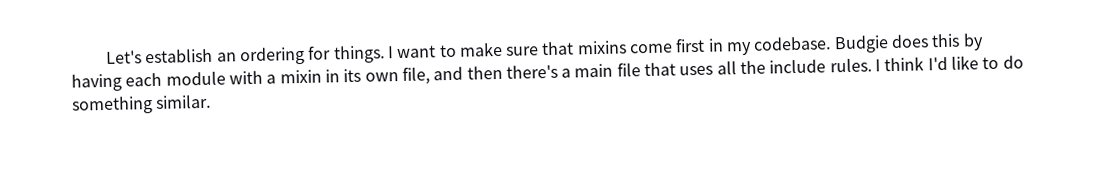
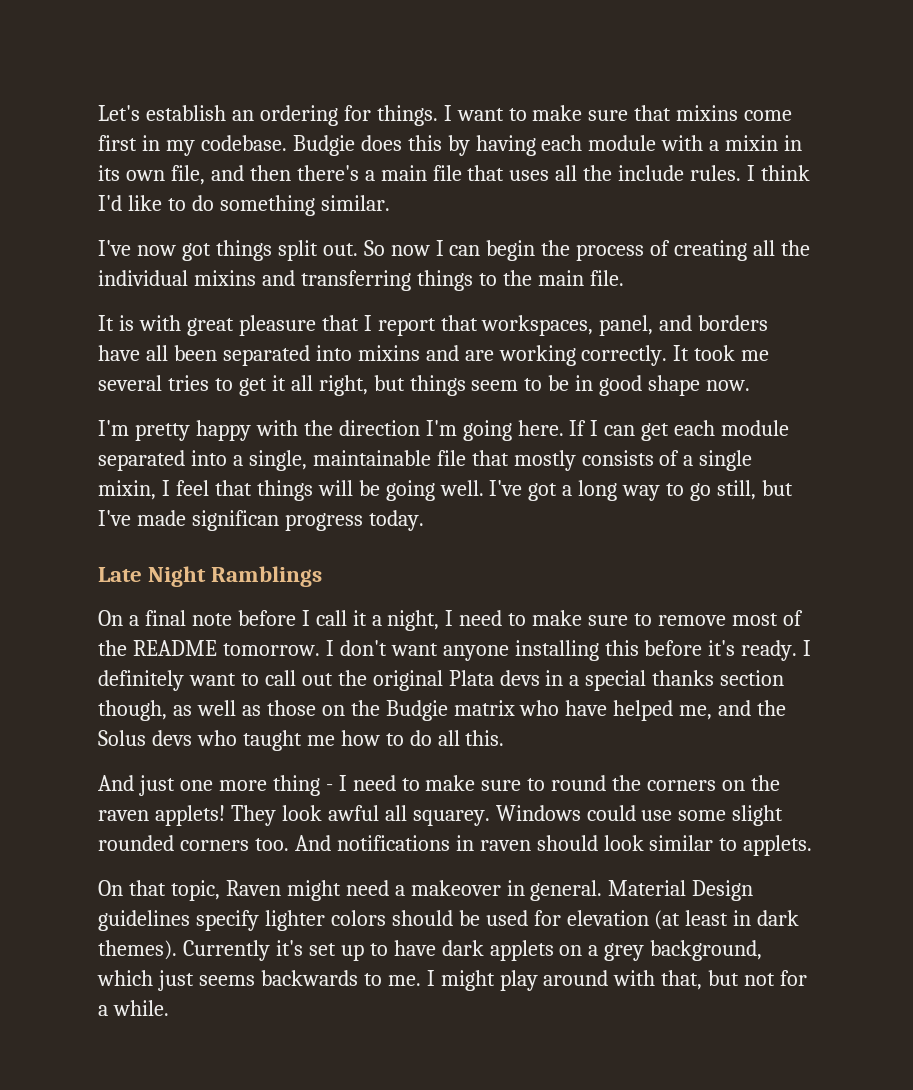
+ I've now got things split out. So now I can begin the process of creating all the individual mixins and transferring things to the main file.
+ It is with great pleasure that I report that workspaces, panel, and borders have all been separated into mixins and are working correctly. It took me several tries to get it all right, but things seem to be in good shape now.
+ I'm pretty happy with the direction I'm going here. If I can get each module separated into a single, maintainable file that mostly consists of a single mixin, I feel that things will be going well. I've got a long way to go still, but I've made significan progress today.
+ Late Night Ramblings
+ On a final note before I call it a night, I need to make sure to remove most of the README tomorrow. I don't want anyone installing this before it's ready. I definitely want to call out the original Plata devs in a special thanks section though, as well as those on the Budgie matrix who have helped me, and the Solus devs who taught me how to do all this.
+ And just one more thing - I need to make sure to round the corners on the raven applets! They look awful all squarey. Windows could use some slight rounded corners too. And notifications in raven should look similar to applets.
+ On that topic, Raven might need a makeover in general. Material Design guidelines specify lighter colors should be used for elevation (at least in dark themes). Currently it's set up to have dark applets on a grey background, which just seems backwards to me. I might play around with that, but not for a while.

